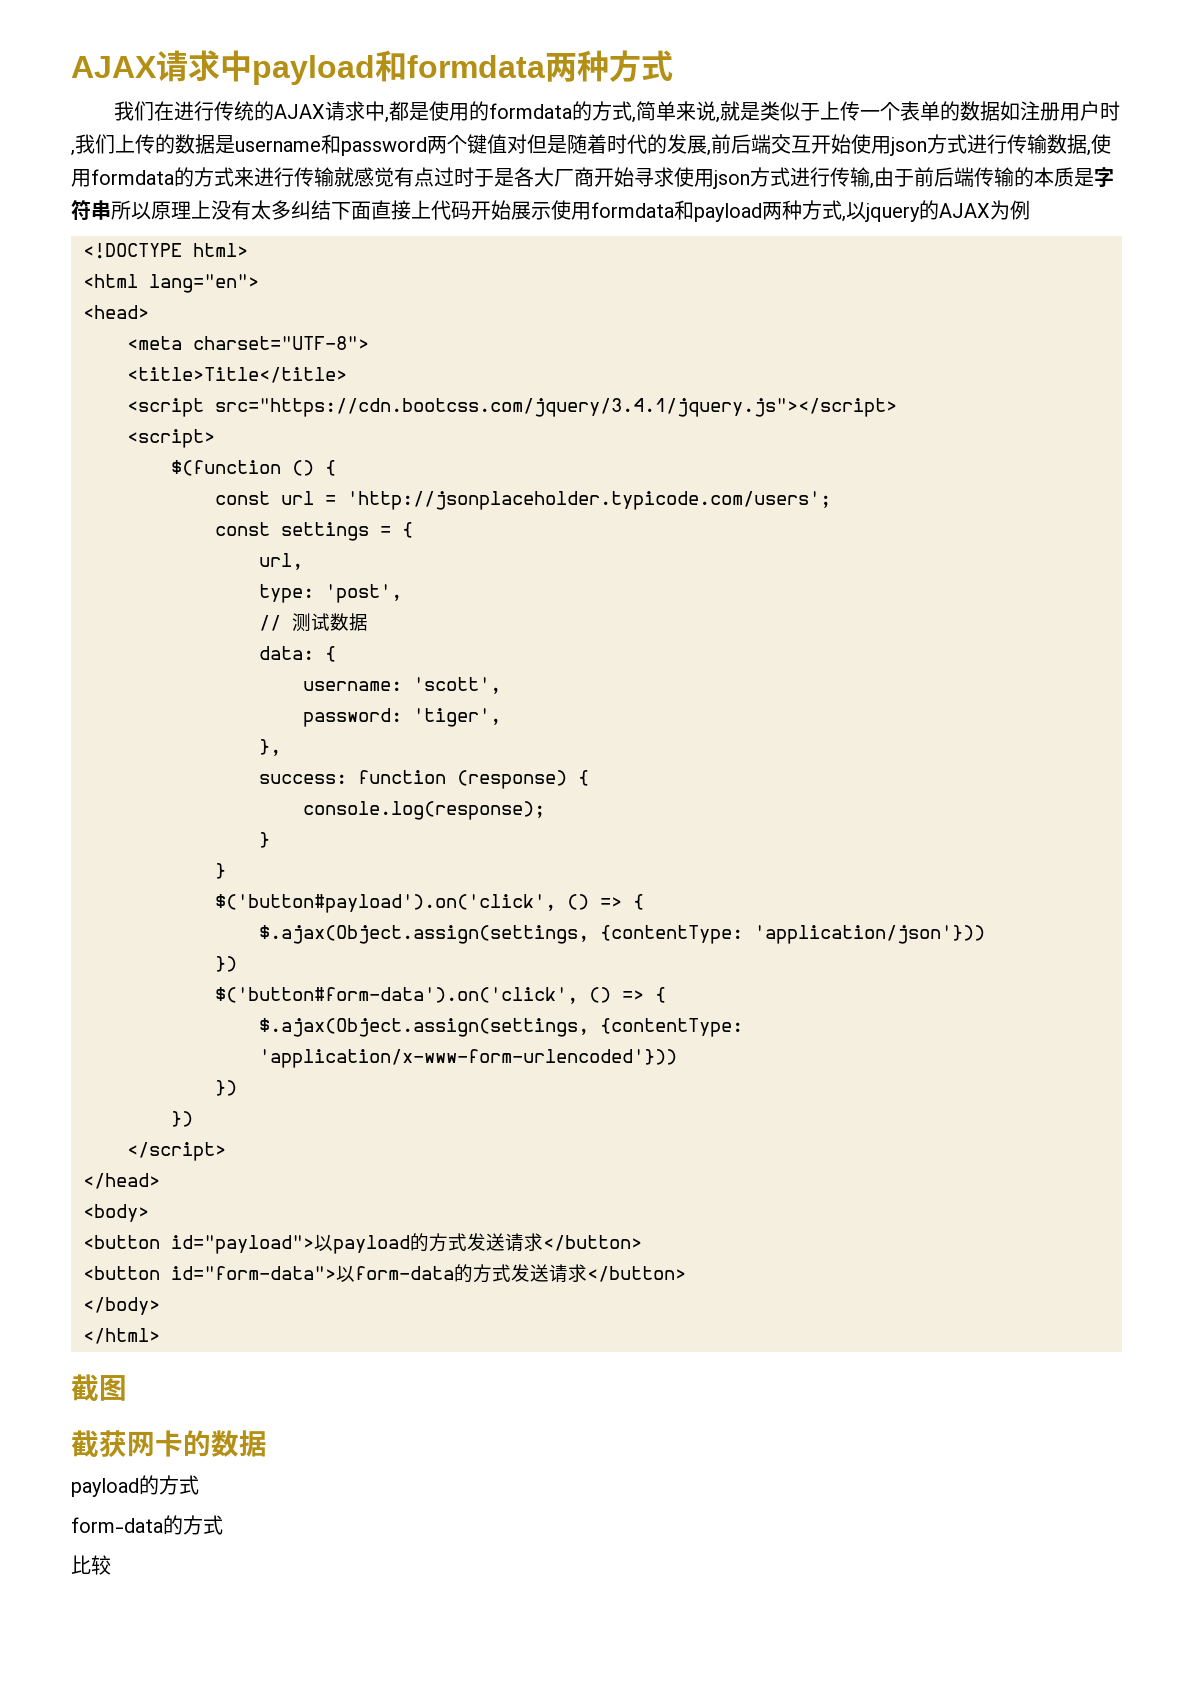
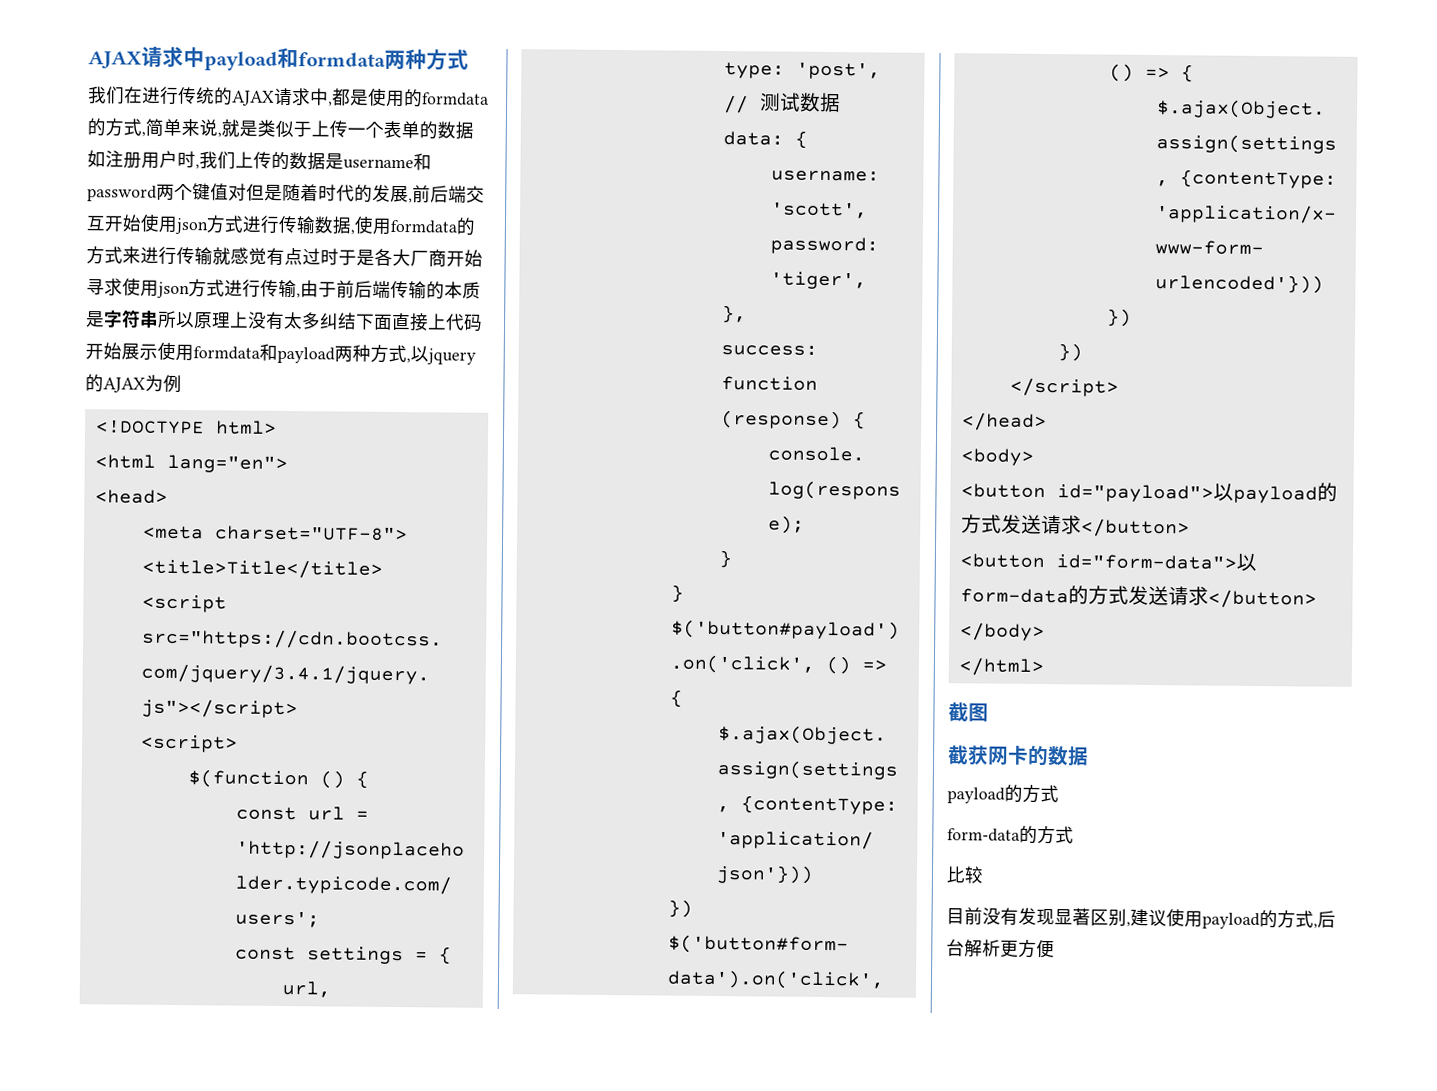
+ 目前没有发现显著区别,建议使用payload的方式,后台解析更方便

